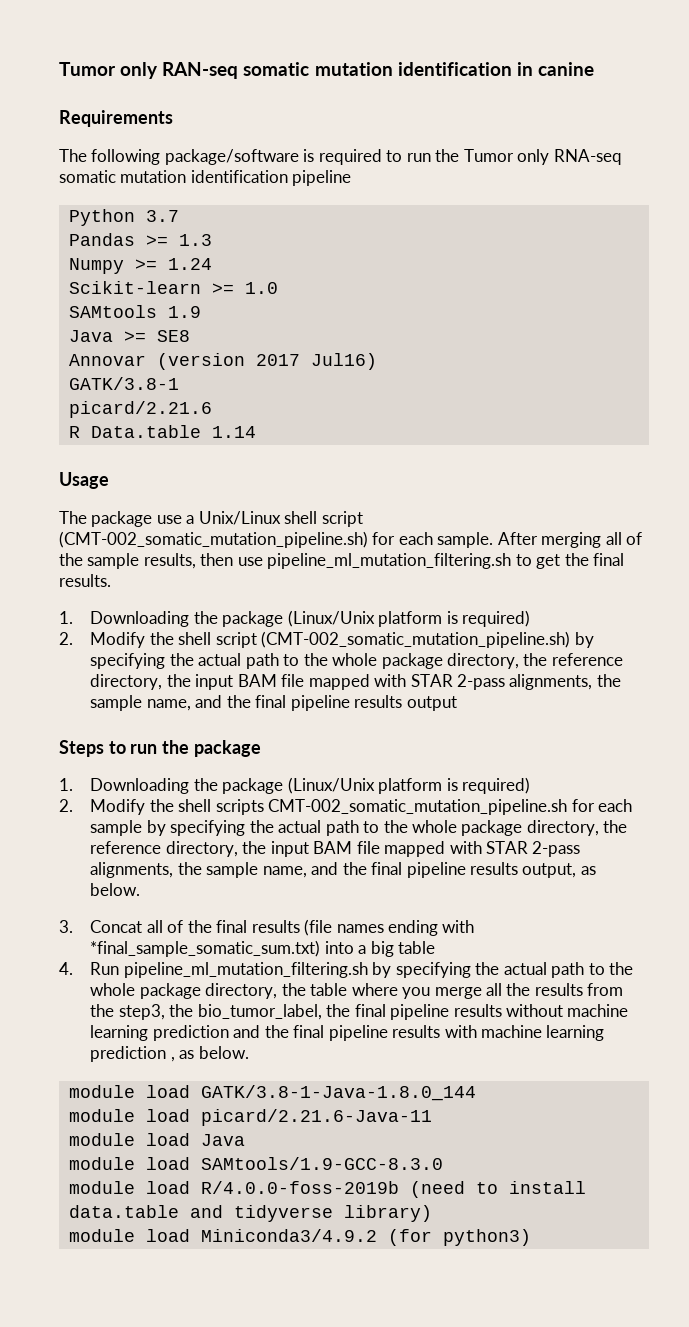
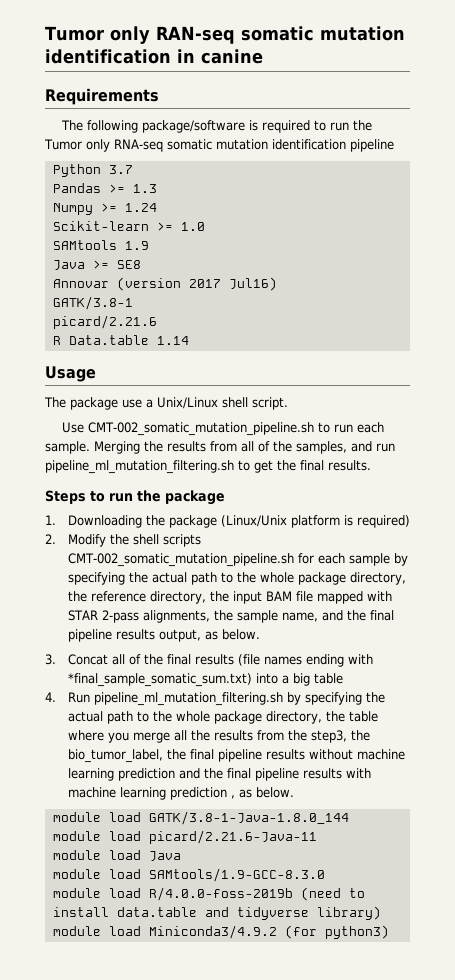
- The package use a Unix/Linux shell script (CMT-002_somatic_mutation_pipeline.sh) for each sample. After merging all of the sample results, then use pipeline_ml_mutation_filtering.sh to get the final results.
- 1. Downloading the package (Linux/Unix platform is required)
- 2. Modify the shell script (CMT-002_somatic_mutation_pipeline.sh) by specifying the actual path to the whole package directory, the reference directory, the input BAM file mapped with STAR 2-pass alignments, the sample name, and the final pipeline results output
+ The package use a Unix/Linux shell script.
+ Use CMT-002_somatic_mutation_pipeline.sh to run each sample. Merging the results from all of the samples, and run pipeline_ml_mutation_filtering.sh to get the final results.

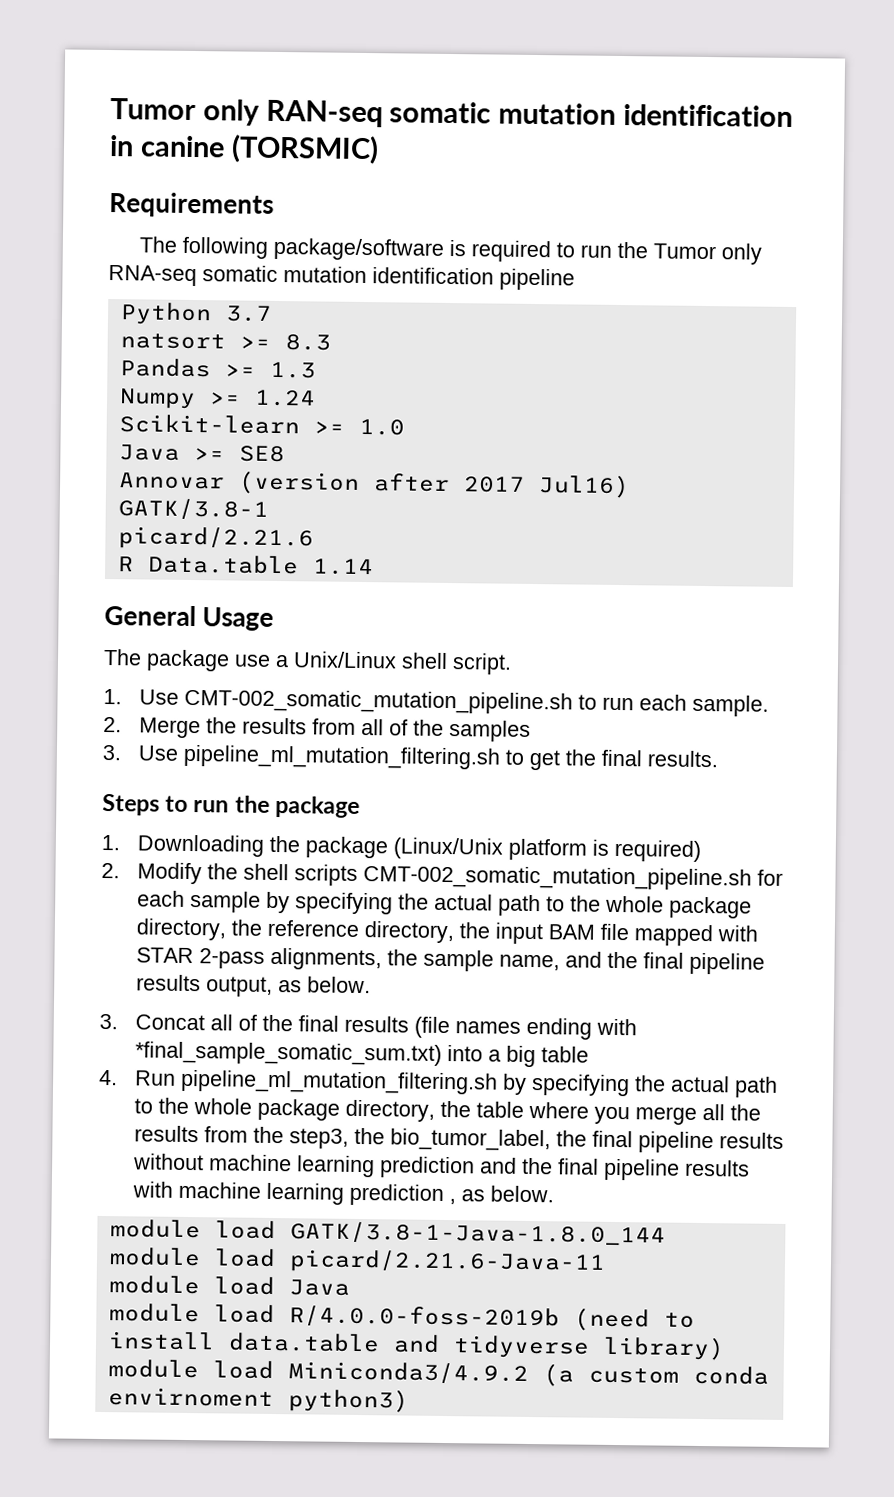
- Tumor only RAN-seq somatic mutation identification in canine
+ Tumor only RAN-seq somatic mutation identification in canine (TORSMIC)
+ natsort >= 8.3
- SAMtools 1.9
- Annovar (version 2017 Jul16)
+ Annovar (version after 2017 Jul16)
- Usage
+ General Usage
- Use CMT-002_somatic_mutation_pipeline.sh to run each sample. Merging the results from all of the samples, and run pipeline_ml_mutation_filtering.sh to get the final results.
+ 1. Use CMT-002_somatic_mutation_pipeline.sh to run each sample.
+ 2. Merge the results from all of the samples
+ 3. Use pipeline_ml_mutation_filtering.sh to get the final results.
- module load SAMtools/1.9-GCC-8.3.0
- module load Miniconda3/4.9.2 (for python3)
+ module load Miniconda3/4.9.2 (a custom conda envirnoment python3)

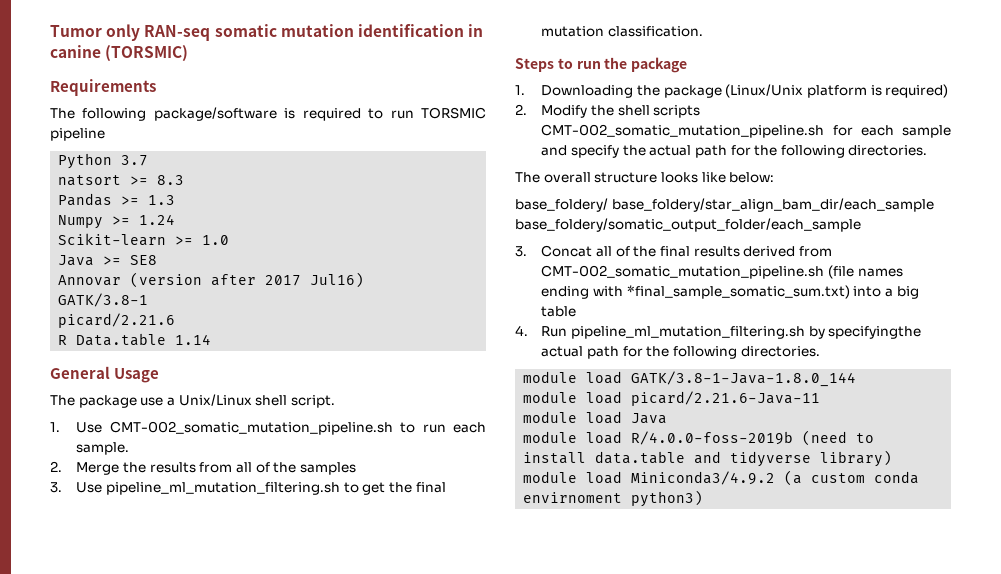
- The following package/software is required to run the Tumor only RNA-seq somatic mutation identification pipeline
+ The following package/software is required to run TORSMIC pipeline
- 3. Use pipeline_ml_mutation_filtering.sh to get the final results.
+ 3. Use pipeline_ml_mutation_filtering.sh to get the final mutation classification.
- 2. Modify the shell scripts CMT-002_somatic_mutation_pipeline.sh for each sample by specifying the actual path to the whole package directory, the reference directory, the input BAM file mapped with STAR 2-pass alignments, the sample name, and the final pipeline results output, as below.
+ 2. Modify the shell scripts CMT-002_somatic_mutation_pipeline.sh for each sample and specify the actual path for the following directories.
+ The overall structure looks like below:
+ base_foldery/ base_foldery/star_align_bam_dir/each_sample base_foldery/somatic_output_folder/each_sample
- 3. Concat all of the final results (file names ending with *final_sample_somatic_sum.txt) into a big table
+ 3. Concat all of the final results derived from CMT-002_somatic_mutation_pipeline.sh (file names ending with *final_sample_somatic_sum.txt) into a big table
- 4. Run pipeline_ml_mutation_filtering.sh by specifying the actual path to the whole package directory, the table where you merge all the results from the step3, the bio_tumor_label, the final pipeline results without machine learning prediction and the final pipeline results with machine learning prediction , as below.
+ 4. Run pipeline_ml_mutation_filtering.sh by specifyingthe actual path for the following directories.

